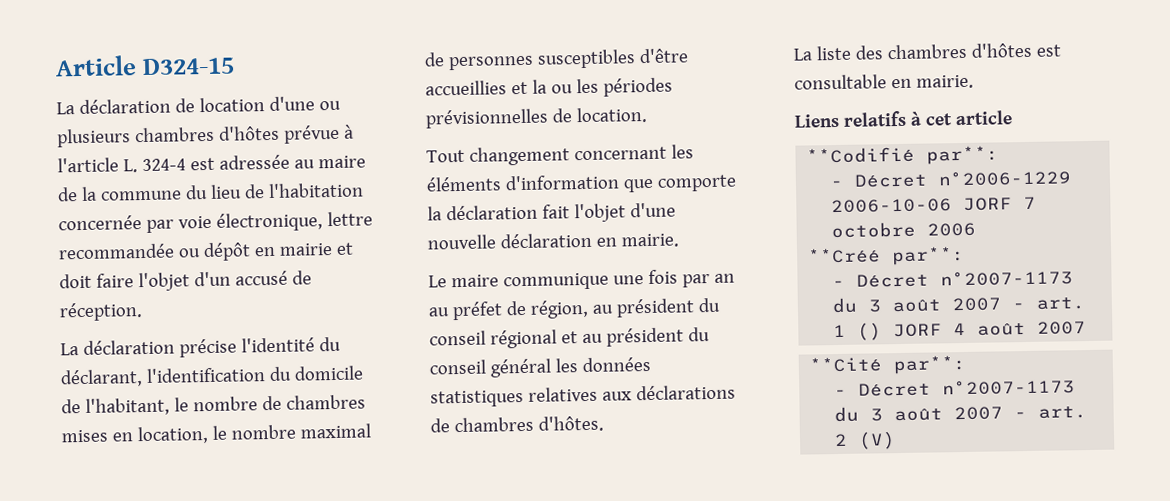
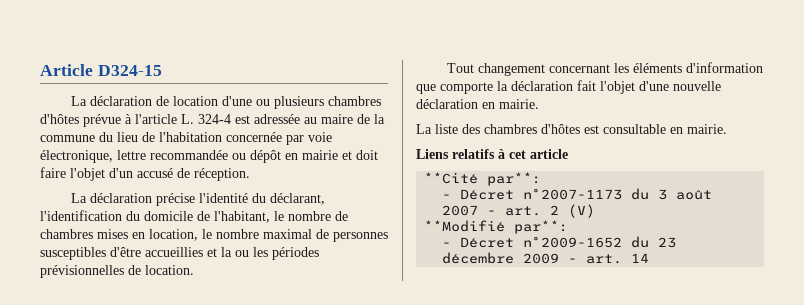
- Le maire communique une fois par an au préfet de région, au président du conseil régional et au président du conseil général les données statistiques relatives aux déclarations de chambres d'hôtes.
- **Codifié par**:
- - Décret n°2006-1229 2006-10-06 JORF 7 octobre 2006
- **Créé par**:
- - Décret n°2007-1173 du 3 août 2007 - art. 1 () JORF 4 août 2007
+ **Modifié par**:
+ - Décret n°2009-1652 du 23 décembre 2009 - art. 14

